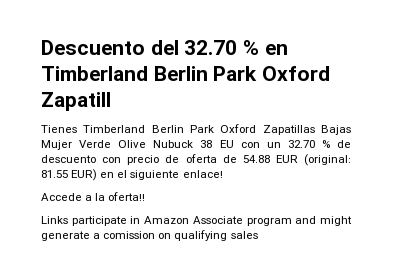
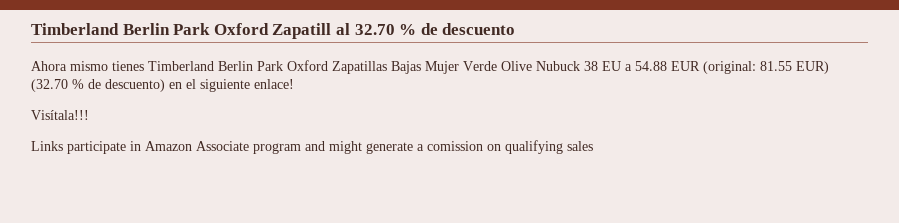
- Descuento del 32.70 % en Timberland Berlin Park Oxford Zapatill
- Tienes Timberland Berlin Park Oxford Zapatillas Bajas Mujer Verde Olive Nubuck 38 EU con un 32.70 % de descuento con precio de oferta de 54.88 EUR (original: 81.55 EUR) en el siguiente enlace!
+ Timberland Berlin Park Oxford Zapatill al 32.70 % de descuento
+ Ahora mismo tienes Timberland Berlin Park Oxford Zapatillas Bajas Mujer Verde Olive Nubuck 38 EU a 54.88 EUR (original: 81.55 EUR) (32.70 % de descuento) en el siguiente enlace!
- Accede a la oferta!!
+ Visítala!!!

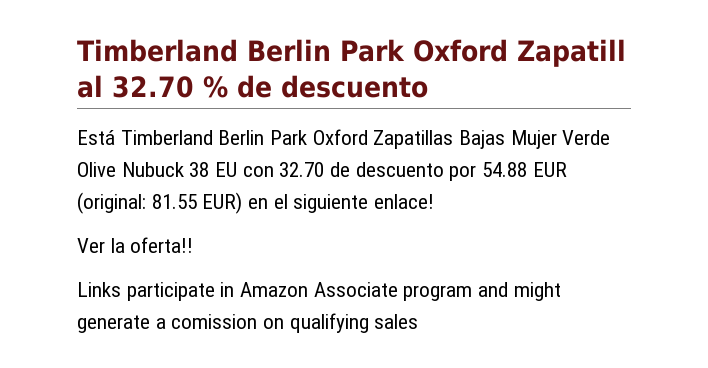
- Ahora mismo tienes Timberland Berlin Park Oxford Zapatillas Bajas Mujer Verde Olive Nubuck 38 EU a 54.88 EUR (original: 81.55 EUR) (32.70 % de descuento) en el siguiente enlace!
+ Está Timberland Berlin Park Oxford Zapatillas Bajas Mujer Verde Olive Nubuck 38 EU con 32.70 de descuento por 54.88 EUR (original: 81.55 EUR) en el siguiente enlace!
- Visítala!!!
+ Ver la oferta!!

